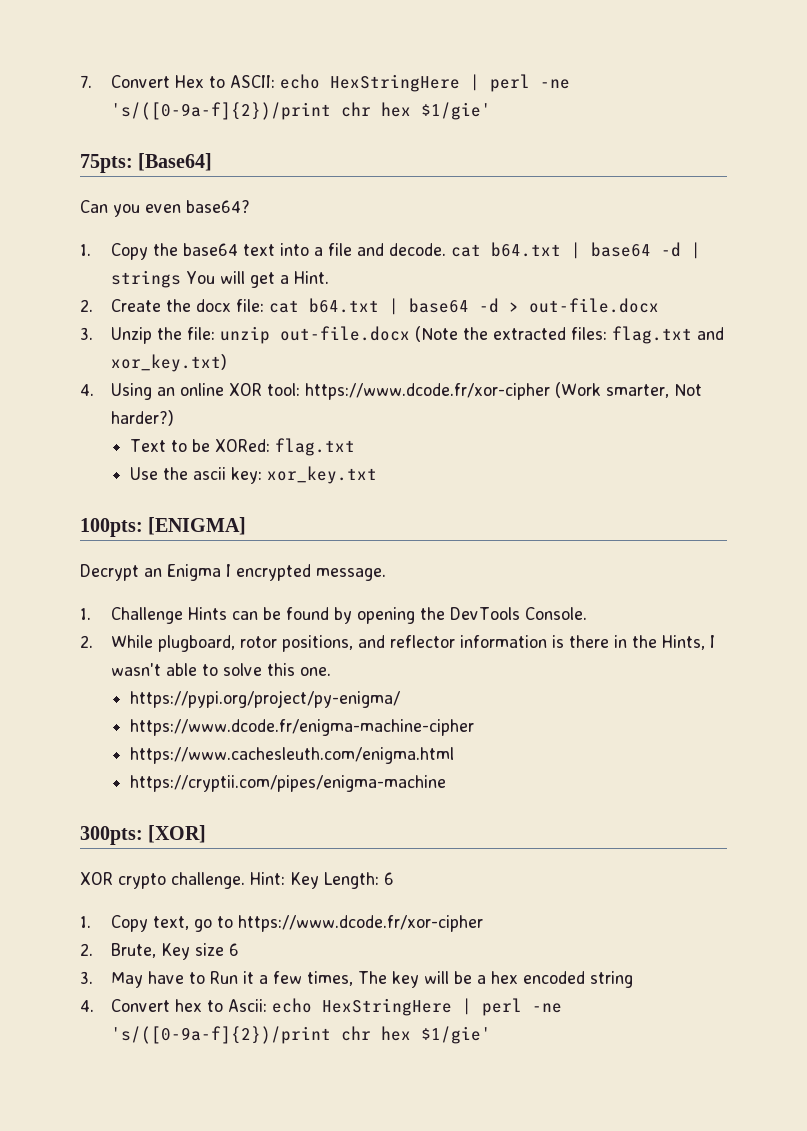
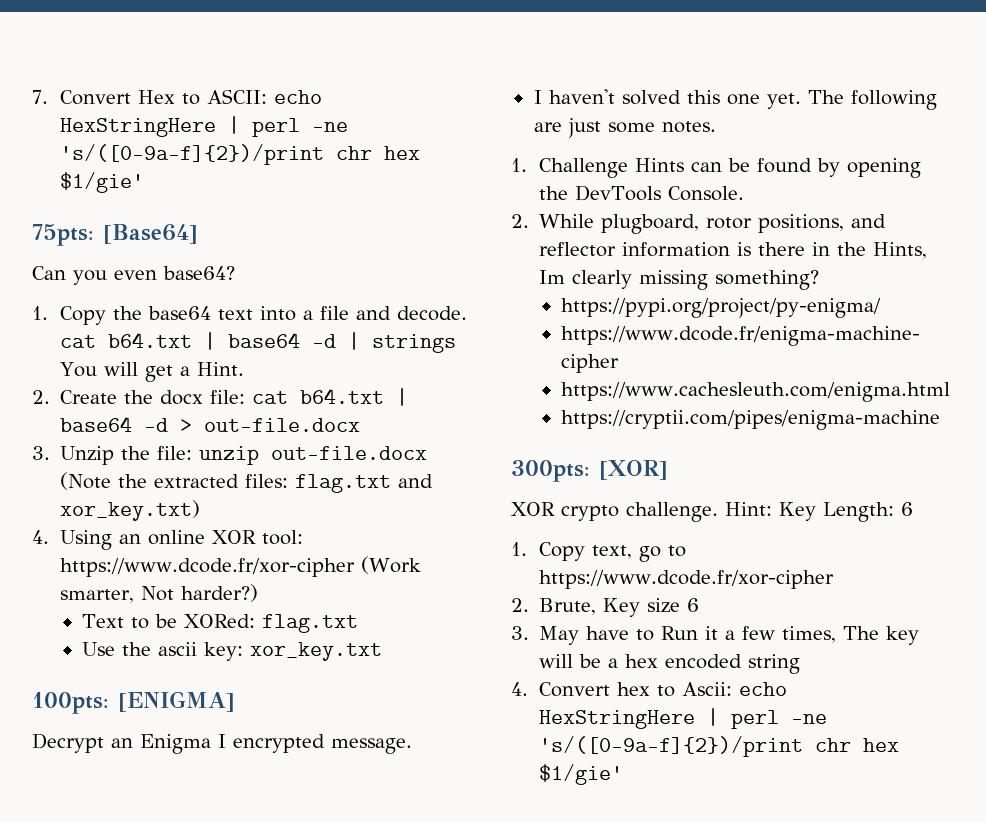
+ I haven't solved this one yet. The following are just some notes.
- 2. While plugboard, rotor positions, and reflector information is there in the Hints, I wasn't able to solve this one.
+ 2. While plugboard, rotor positions, and reflector information is there in the Hints, Im clearly missing something?

